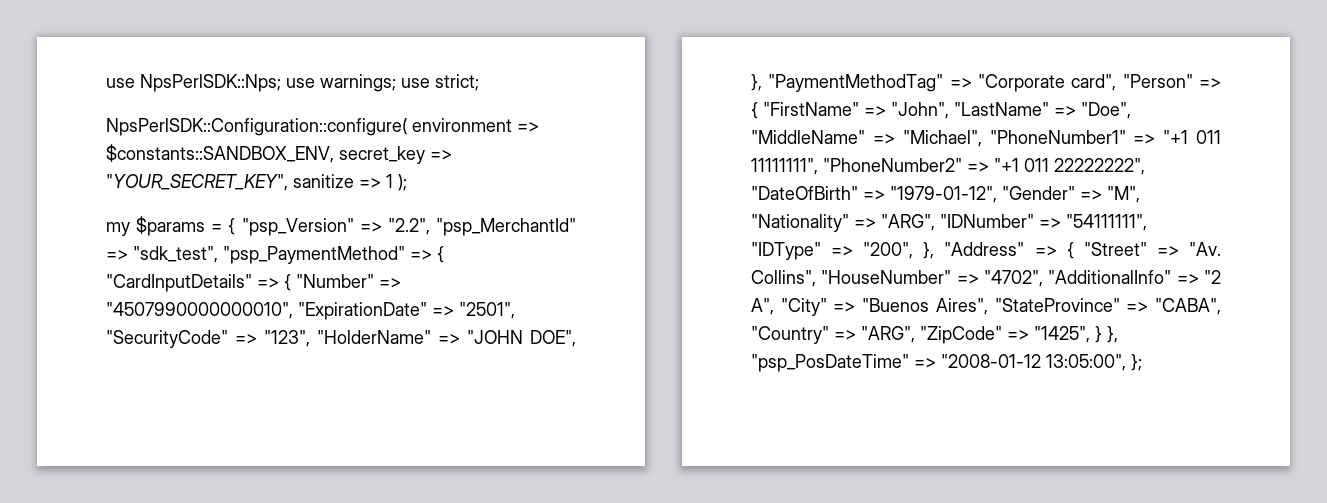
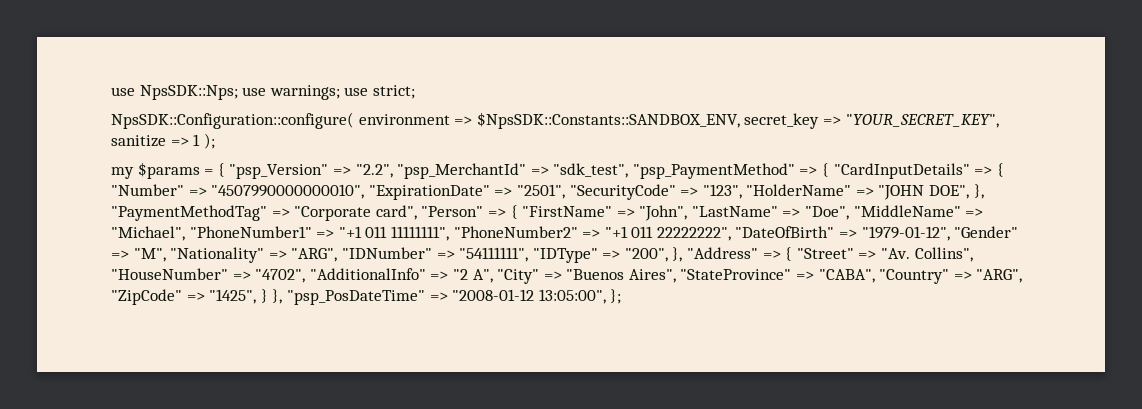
- use NpsPerlSDK::Nps; use warnings; use strict;
+ use NpsSDK::Nps; use warnings; use strict;
- NpsPerlSDK::Configuration::configure( environment => $constants::SANDBOX_ENV, secret_key => "YOUR_SECRET_KEY", sanitize => 1 );
+ NpsSDK::Configuration::configure( environment => $NpsSDK::Constants::SANDBOX_ENV, secret_key => "YOUR_SECRET_KEY", sanitize => 1 );

